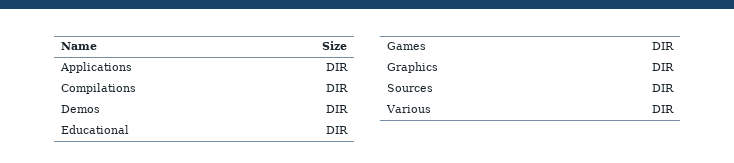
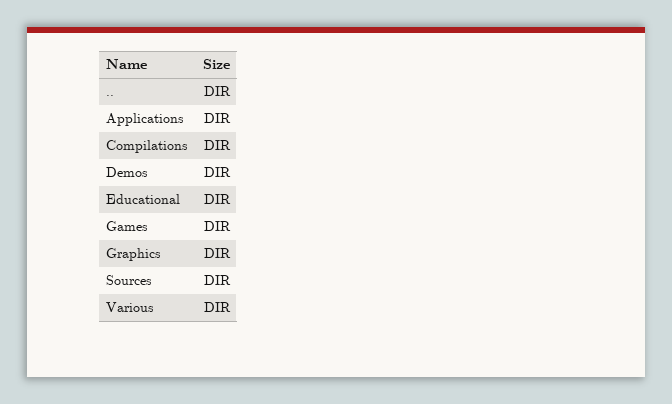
+ .. | DIR

